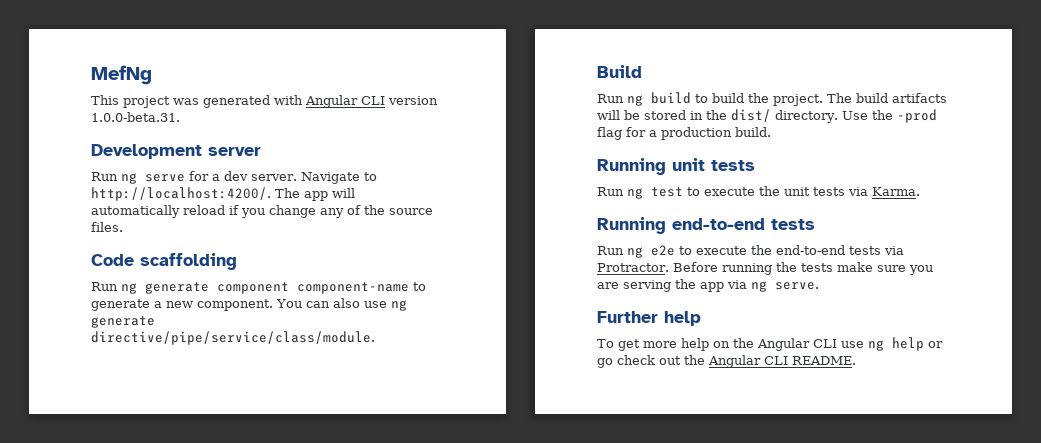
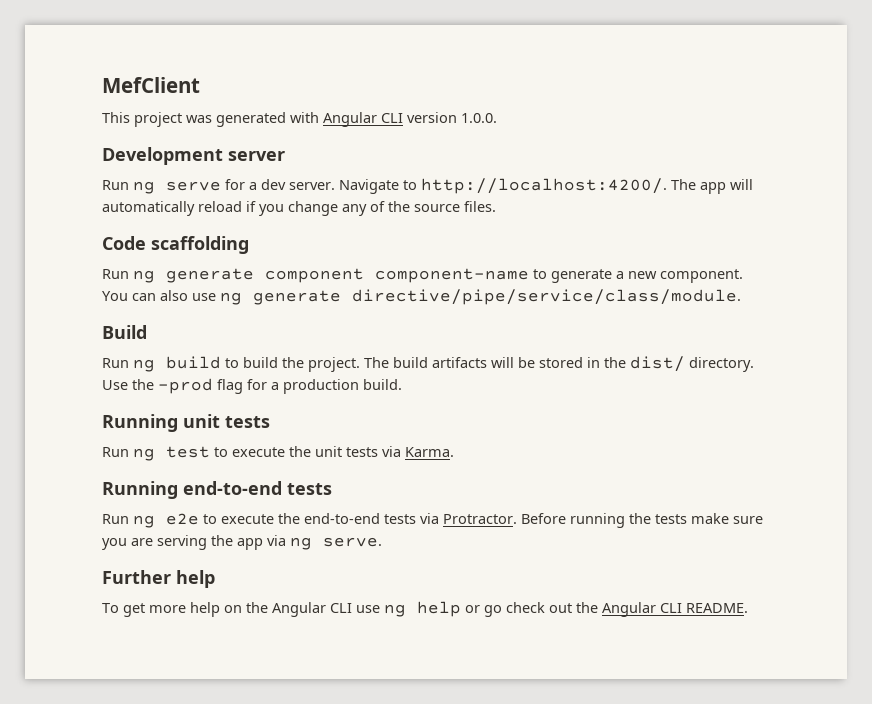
- MefNg
+ MefClient
- This project was generated with Angular CLI version 1.0.0-beta.31.
+ This project was generated with Angular CLI version 1.0.0.

